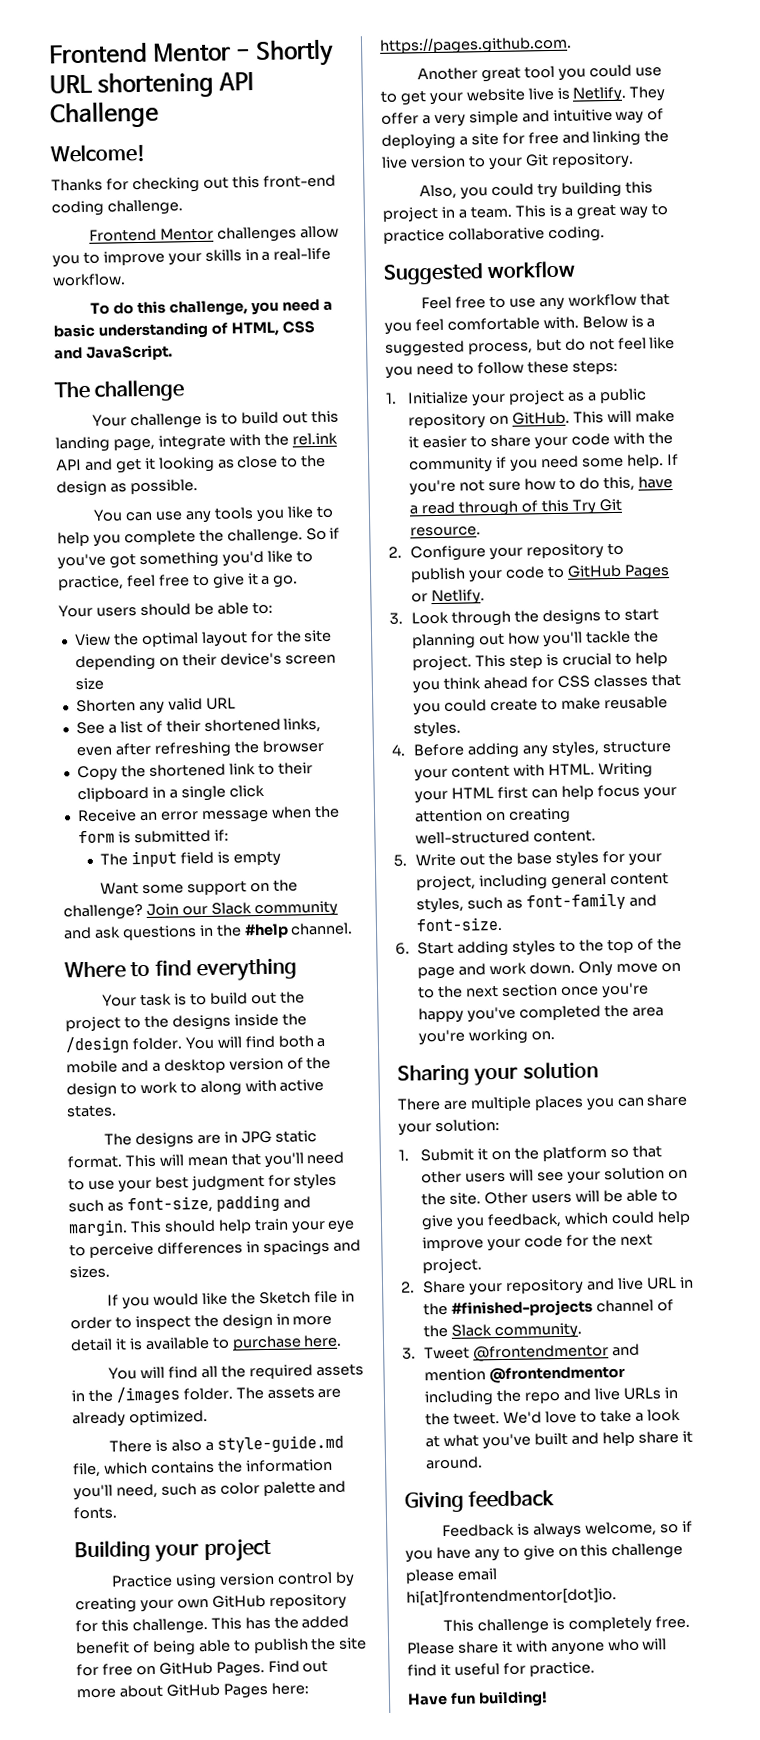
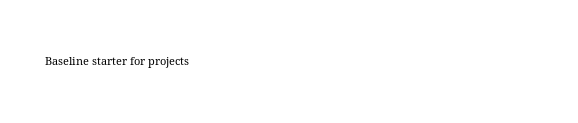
- Frontend Mentor - Shortly URL shortening API Challenge
- Welcome!
- Thanks for checking out this front-end coding challenge.
- Frontend Mentor challenges allow you to improve your skills in a real-life workflow.
- To do this challenge, you need a basic understanding of HTML, CSS and JavaScript.
- The challenge
- Your challenge is to build out this landing page, integrate with the rel.ink API and get it looking as close to the design as possible.
- You can use any tools you like to help you complete the challenge. So if you've got something you'd like to practice, feel free to give it a go.
- Your users should be able to:
- View the optimal layout for the site depending on their device's screen size
- Shorten any valid URL
- See a list of their shortened links, even after refreshing the browser
- Copy the shortened link to their clipboard in a single click
- Receive an error message when the form is submitted if:
- The input field is empty
- Want some support on the challenge? Join our Slack community and ask questions in the #help channel.
- Where to find everything
- Your task is to build out the project to the designs inside the /design folder. You will find both a mobile and a desktop version of the design to work to along with active states.
- The designs are in JPG static format. This will mean that you'll need to use your best judgment for styles such as font-size, padding and margin. This should help train your eye to perceive differences in spacings and sizes.
- If you would like the Sketch file in order to inspect the design in more detail it is available to purchase here.
- You will find all the required assets in the /images folder. The assets are already optimized.
- There is also a style-guide.md file, which contains the information you'll need, such as color palette and fonts.
- Building your project
- Practice using version control by creating your own GitHub repository for this challenge. This has the added benefit of being able to publish the site for free on GitHub Pages. Find out more about GitHub Pages here: https://pages.github.com.
- Another great tool you could use to get your website live is Netlify. They offer a very simple and intuitive way of deploying a site for free and linking the live version to your Git repository.
- Also, you could try building this project in a team. This is a great way to practice collaborative coding.
- Suggested workflow
- Feel free to use any workflow that you feel comfortable with. Below is a suggested process, but do not feel like you need to follow these steps:
- 1. Initialize your project as a public repository on GitHub. This will make it easier to share your code with the community if you need some help. If you're not sure how to do this, have a read through of this Try Git resource.
- 2. Configure your repository to publish your code to GitHub Pages or Netlify.
- 3. Look through the designs to start planning out how you'll tackle the project. This step is crucial to help you think ahead for CSS classes that you could create to make reusable styles.
- 4. Before adding any styles, structure your content with HTML. Writing your HTML first can help focus your attention on creating well-structured content.
- 5. Write out the base styles for your project, including general content styles, such as font-family and font-size.
- 6. Start adding styles to the top of the page and work down. Only move on to the next section once you're happy you've completed the area you're working on.
- Sharing your solution
- There are multiple places you can share your solution:
- 1. Submit it on the platform so that other users will see your solution on the site. Other users will be able to give you feedback, which could help improve your code for the next project.
- 2. Share your repository and live URL in the #finished-projects channel of the Slack community.
- 3. Tweet @frontendmentor and mention @frontendmentor including the repo and live URLs in the tweet. We'd love to take a look at what you've built and help share it around.
- Giving feedback
- Feedback is always welcome, so if you have any to give on this challenge please email hi[at]frontendmentor[dot]io.
- This challenge is completely free. Please share it with anyone who will find it useful for practice.
- Have fun building!
+ Baseline starter for projects

